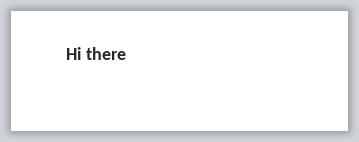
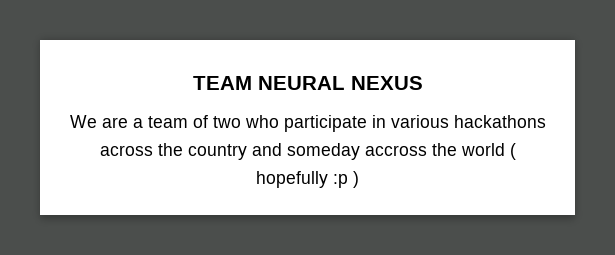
- Hi there
+ TEAM NEURAL NEXUS
+ We are a team of two who participate in various hackathons across the country and someday accross the world ( hopefully :p )

